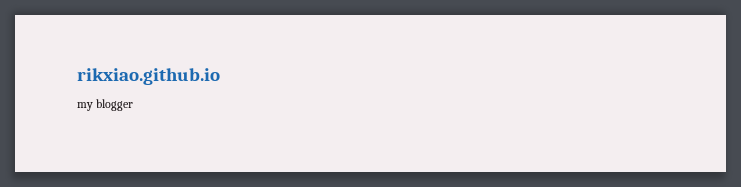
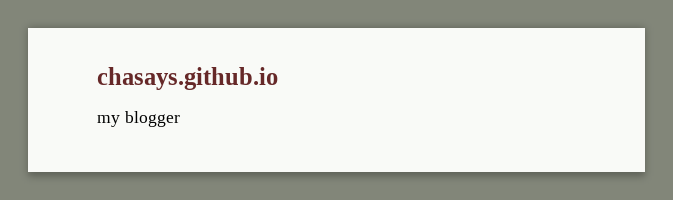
- rikxiao.github.io
+ chasays.github.io

